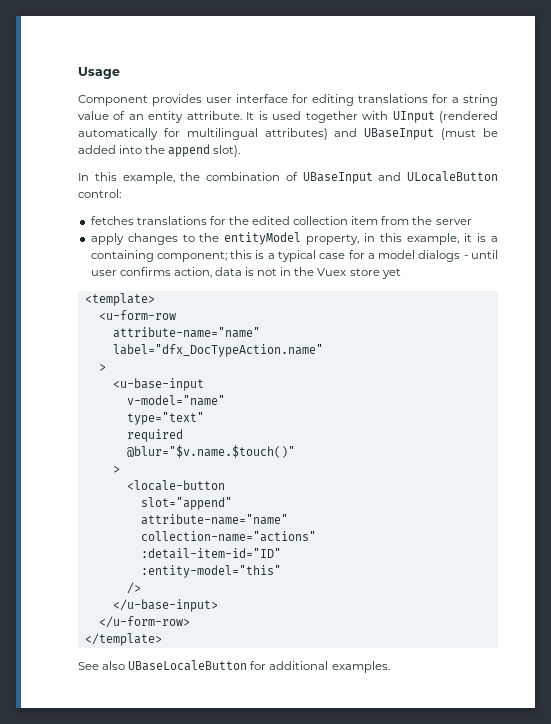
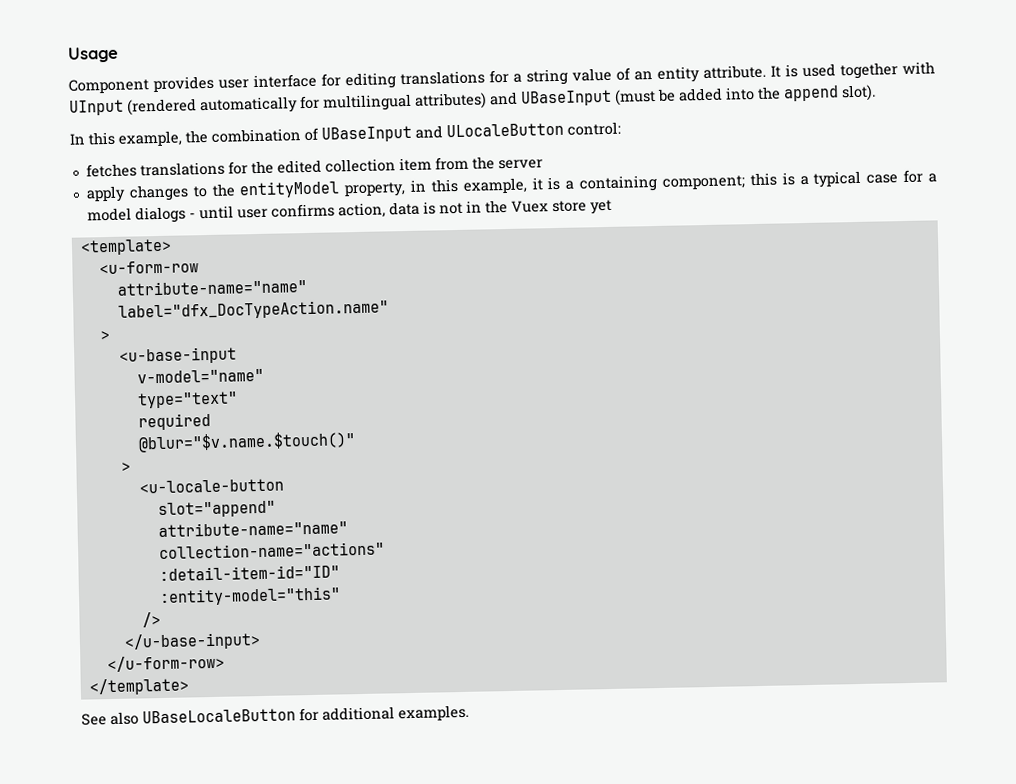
- <locale-button
+ <u-locale-button

